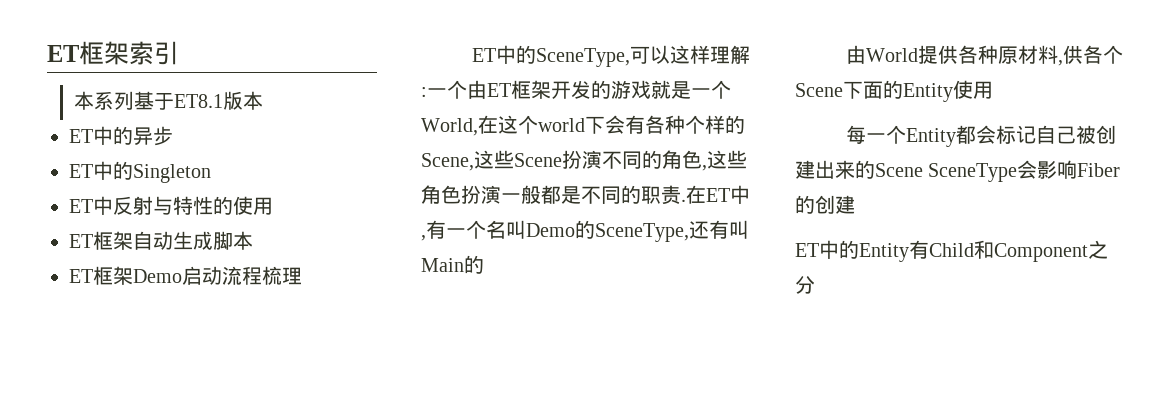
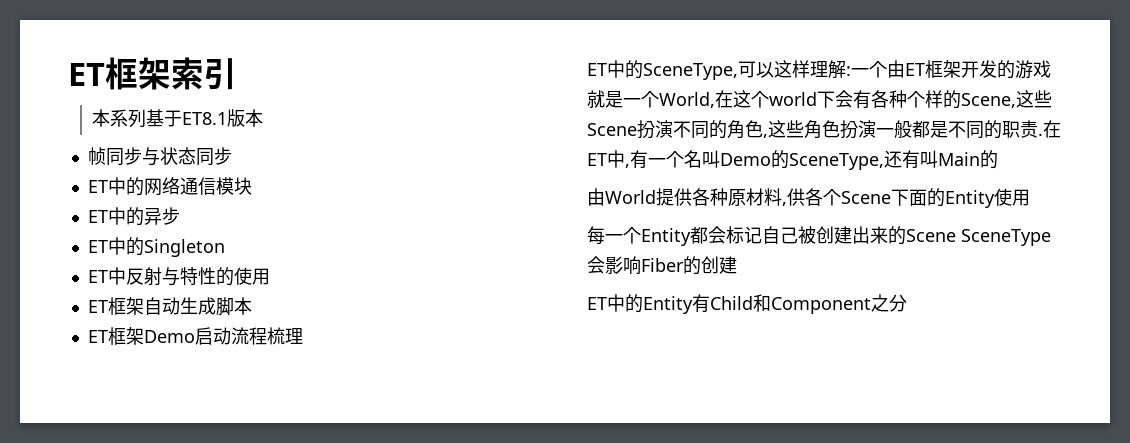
+ 帧同步与状态同步
+ ET中的网络通信模块

